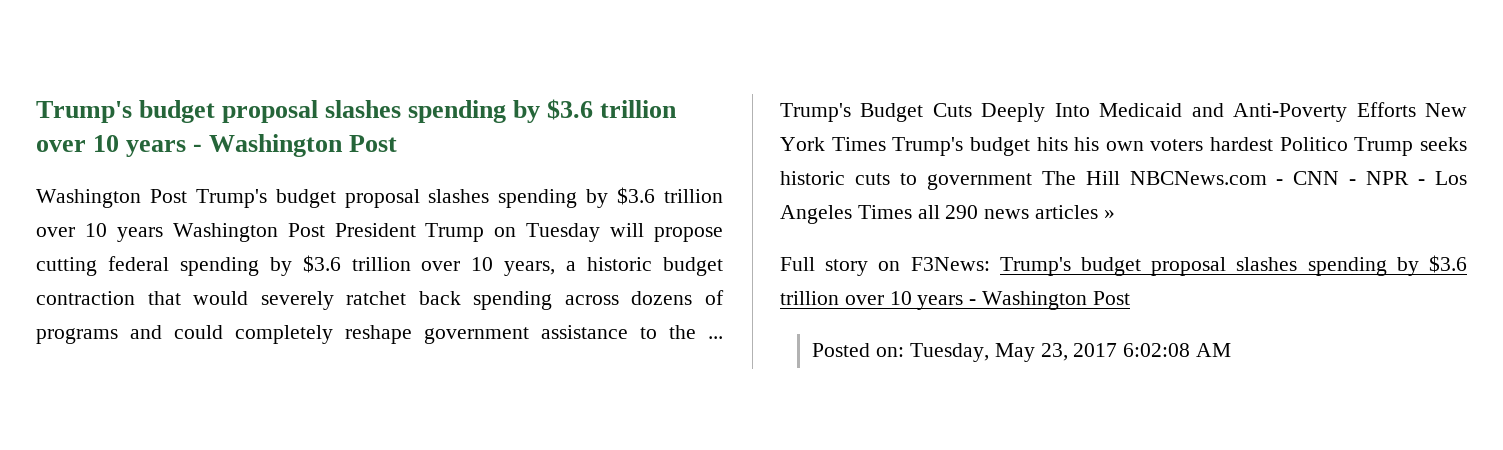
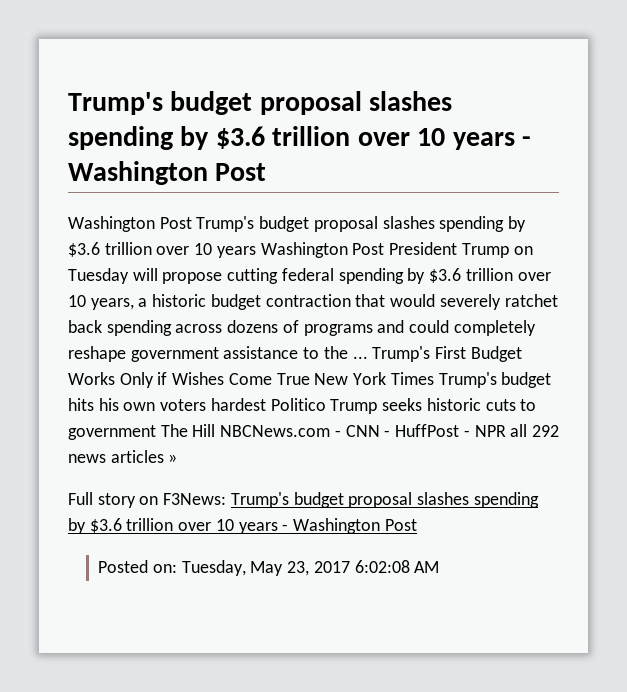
- Trump's Budget Cuts Deeply Into Medicaid and Anti-Poverty Efforts New York Times Trump's budget hits his own voters hardest Politico Trump seeks historic cuts to government The Hill NBCNews.com - CNN - NPR - Los Angeles Times all 290 news articles »
+ Trump's First Budget Works Only if Wishes Come True New York Times Trump's budget hits his own voters hardest Politico Trump seeks historic cuts to government The Hill NBCNews.com - CNN - HuffPost - NPR all 292 news articles »

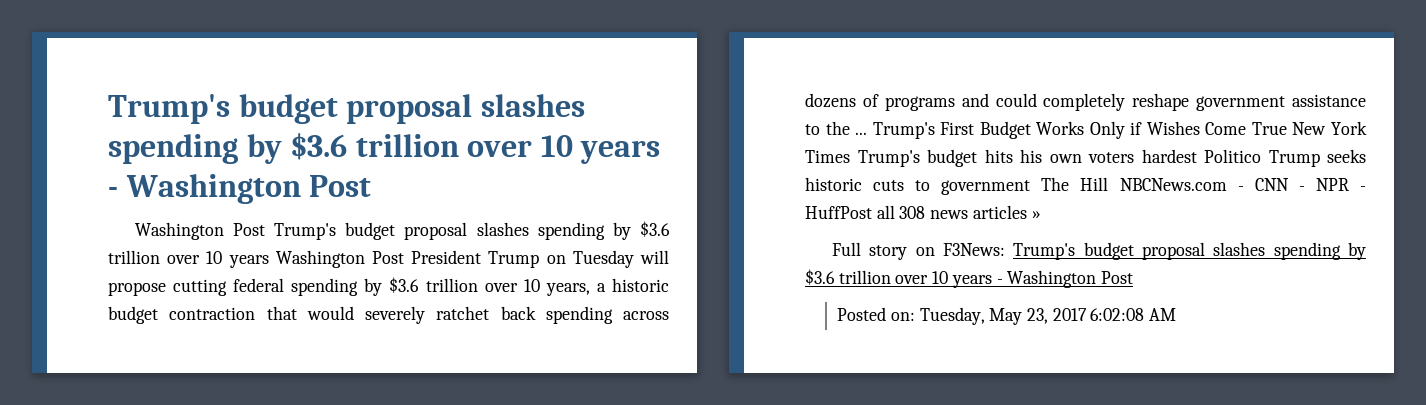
- Trump's First Budget Works Only if Wishes Come True New York Times Trump's budget hits his own voters hardest Politico Trump seeks historic cuts to government The Hill NBCNews.com - CNN - HuffPost - NPR all 292 news articles »
+ Trump's First Budget Works Only if Wishes Come True New York Times Trump's budget hits his own voters hardest Politico Trump seeks historic cuts to government The Hill NBCNews.com - CNN - NPR - HuffPost all 308 news articles »

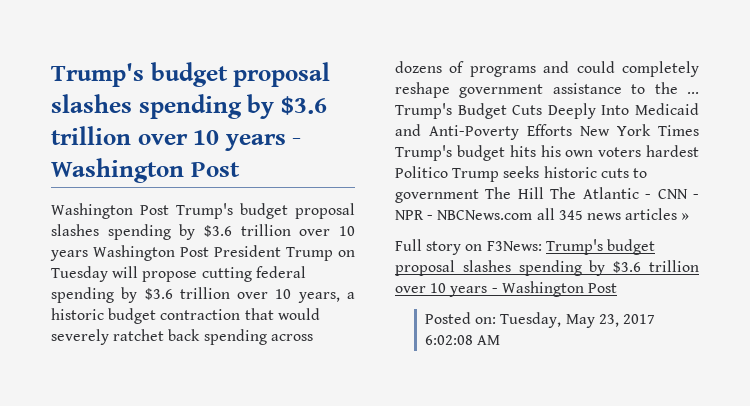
- Trump's First Budget Works Only if Wishes Come True New York Times Trump's budget hits his own voters hardest Politico Trump seeks historic cuts to government The Hill NBCNews.com - CNN - NPR - HuffPost all 308 news articles »
+ Trump's Budget Cuts Deeply Into Medicaid and Anti-Poverty Efforts New York Times Trump's budget hits his own voters hardest Politico Trump seeks historic cuts to government The Hill The Atlantic - CNN - NPR - NBCNews.com all 345 news articles »

